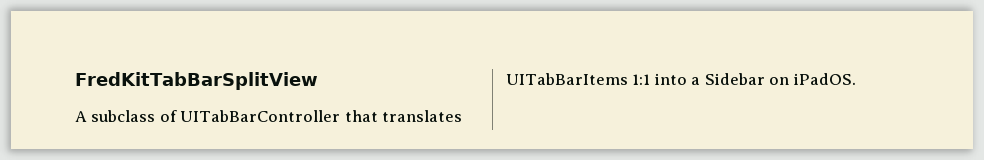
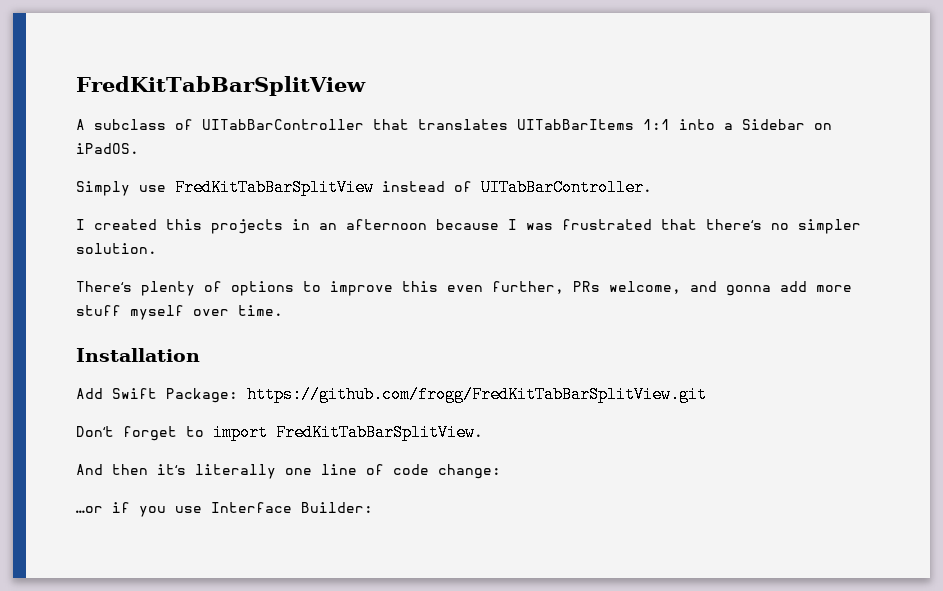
+ Simply use FredKitTabBarSplitView instead of UITabBarController.
+ I created this projects in an afternoon because I was frustrated that there‘s no simpler solution.
+ There‘s plenty of options to improve this even further, PRs welcome, and gonna add more stuff myself over time.
+ Installation
+ Add Swift Package: https://github.com/frogg/FredKitTabBarSplitView.git
+ Don‘t forget to import FredKitTabBarSplitView.
+ And then it‘s literally one line of code change:
+ …or if you use Interface Builder:

